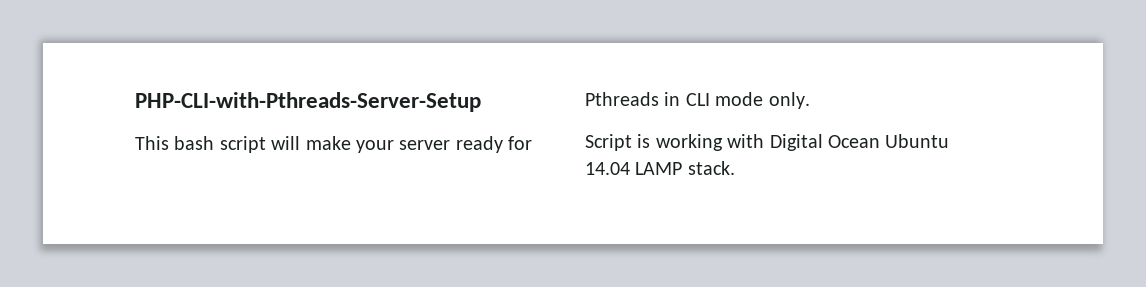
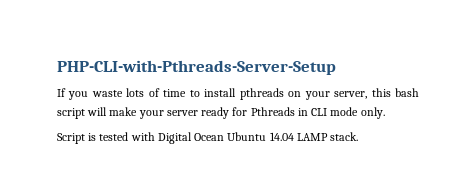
- This bash script will make your server ready for Pthreads in CLI mode only.
+ If you waste lots of time to install pthreads on your server, this bash script will make your server ready for Pthreads in CLI mode only.
- Script is working with Digital Ocean Ubuntu 14.04 LAMP stack.
+ Script is tested with Digital Ocean Ubuntu 14.04 LAMP stack.

